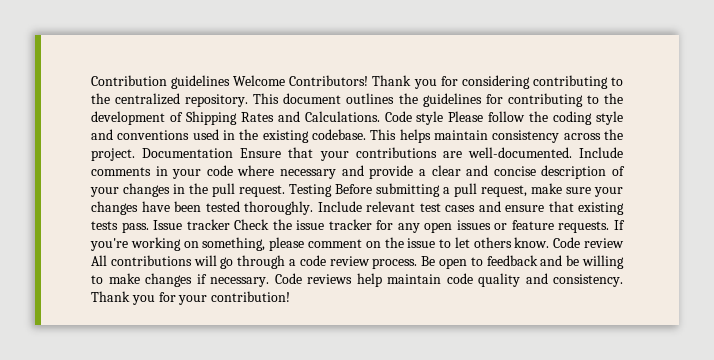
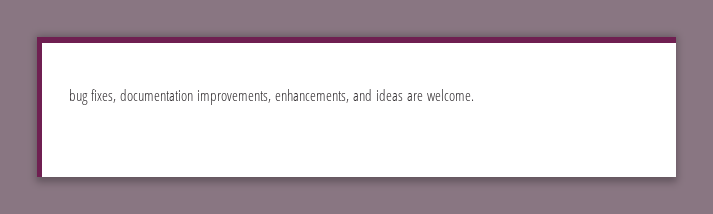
- Contribution guidelines Welcome Contributors! Thank you for considering contributing to the centralized repository. This document outlines the guidelines for contributing to the development of Shipping Rates and Calculations. Code style Please follow the coding style and conventions used in the existing codebase. This helps maintain consistency across the project. Documentation Ensure that your contributions are well-documented. Include comments in your code where necessary and provide a clear and concise description of your changes in the pull request. Testing Before submitting a pull request, make sure your changes have been tested thoroughly. Include relevant test cases and ensure that existing tests pass. Issue tracker Check the issue tracker for any open issues or feature requests. If you're working on something, please comment on the issue to let others know. Code review All contributions will go through a code review process. Be open to feedback and be willing to make changes if necessary. Code reviews help maintain code quality and consistency. Thank you for your contribution!
+ bug fixes, documentation improvements, enhancements, and ideas are welcome.

